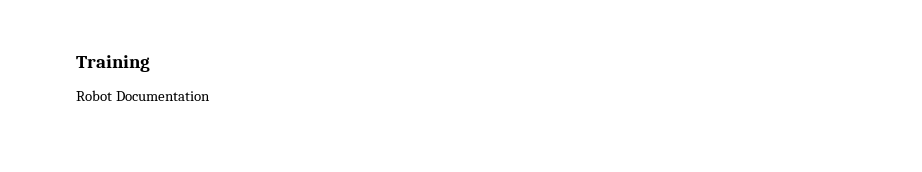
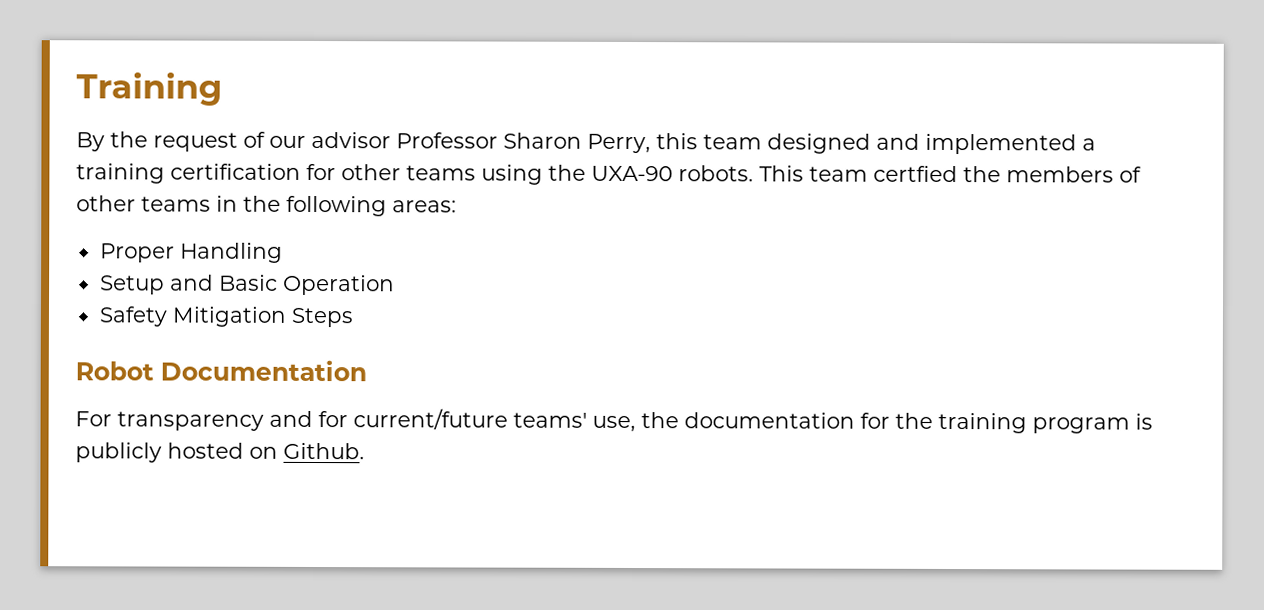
+ By the request of our advisor Professor Sharon Perry, this team designed and implemented a training certification for other teams using the UXA-90 robots. This team certfied the members of other teams in the following areas:
+ Proper Handling
+ Setup and Basic Operation
+ Safety Mitigation Steps
  Robot Documentation
+ For transparency and for current/future teams' use, the documentation for the training program is publicly hosted on Github.

